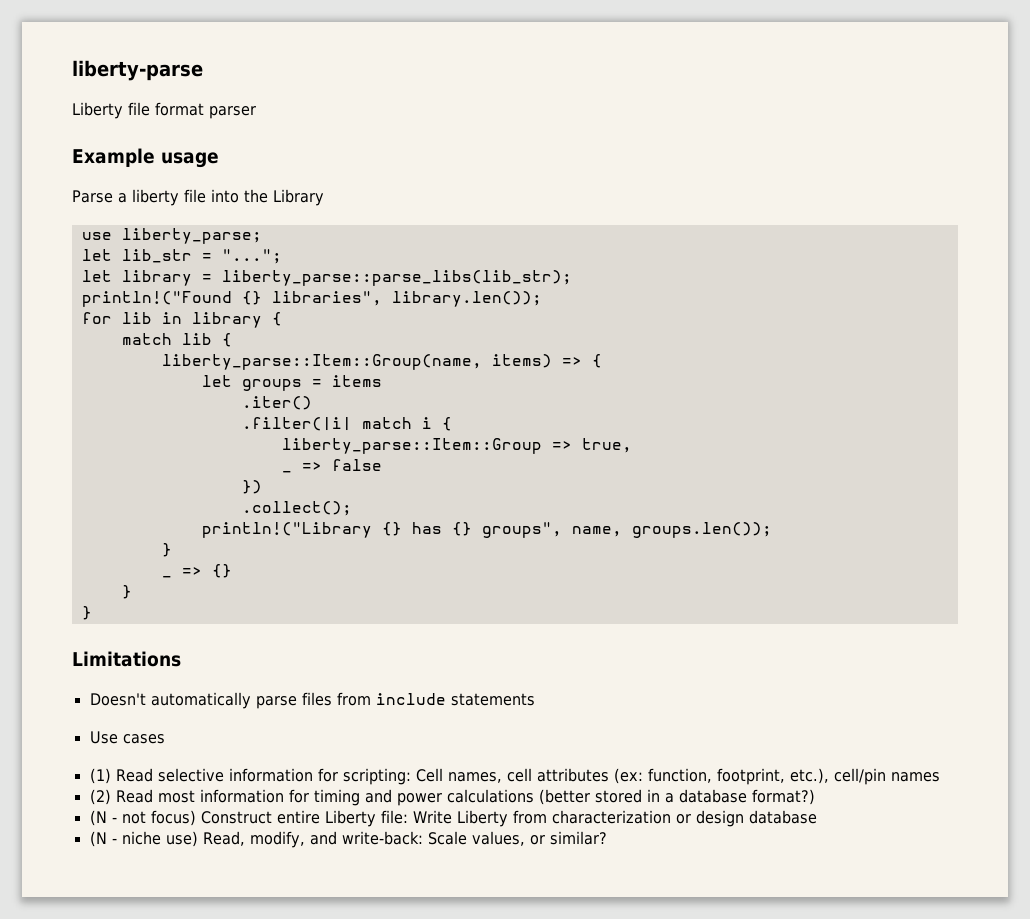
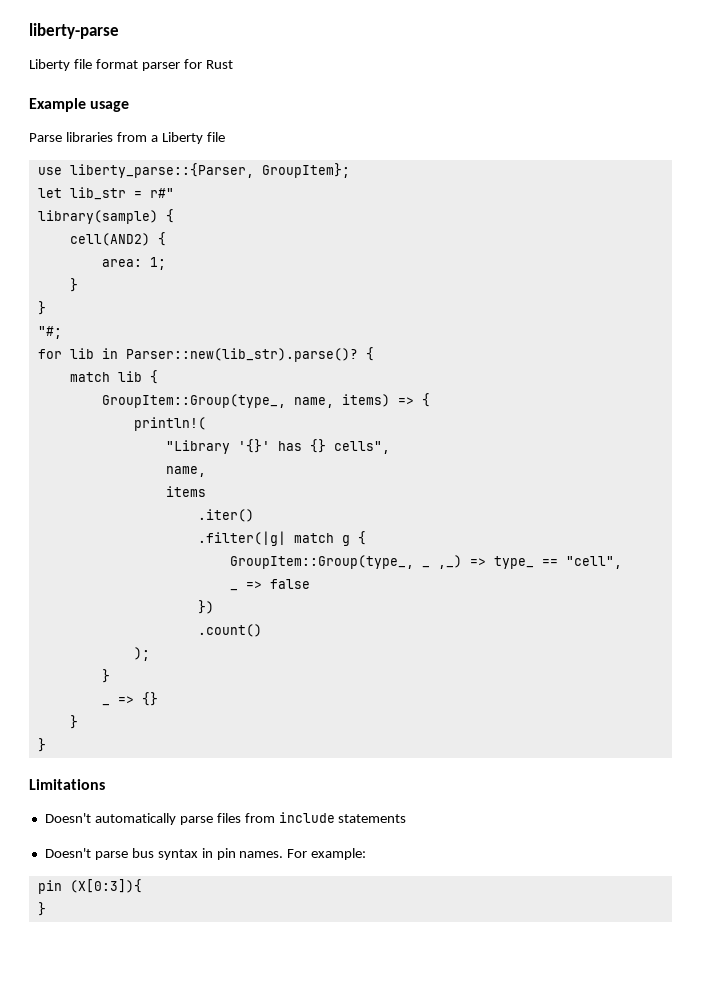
- Liberty file format parser
+ Liberty file format parser for Rust
- Parse a liberty file into the Library
+ Parse libraries from a Liberty file
- use liberty_parse;
+ use liberty_parse::{Parser, GroupItem};
- let lib_str = "...";
- let library = liberty_parse::parse_libs(lib_str);
- println!("Found {} libraries", library.len());
+ let lib_str = r#"
+ library(sample) {
+ cell(AND2) {
+ area: 1;
+ }
+ }
+ "#;
- for lib in library {
+ for lib in Parser::new(lib_str).parse()? {
- liberty_parse::Item::Group(name, items) => {
+ GroupItem::Group(type_, name, items) => {
- let groups = items
+ println!(
+ "Library '{}' has {} cells",
+ name,
+ items
  .iter()
- .filter(|i| match i {
- liberty_parse::Item::Group => true,
+ .filter(|g| match g {
+ GroupItem::Group(type_, _ ,_) => type_ == "cell",
  _ => false
  })
- .collect();
- println!("Library {} has {} groups", name, groups.len());
+ .count()
+ );
- Use cases
- (1) Read selective information for scripting: Cell names, cell attributes (ex: function, footprint, etc.), cell/pin names
- (2) Read most information for timing and power calculations (better stored in a database format?)
- (N - not focus) Construct entire Liberty file: Write Liberty from characterization or design database
- (N - niche use) Read, modify, and write-back: Scale values, or similar?
+ Doesn't parse bus syntax in pin names. For example:
+ pin (X[0:3]){
+ }

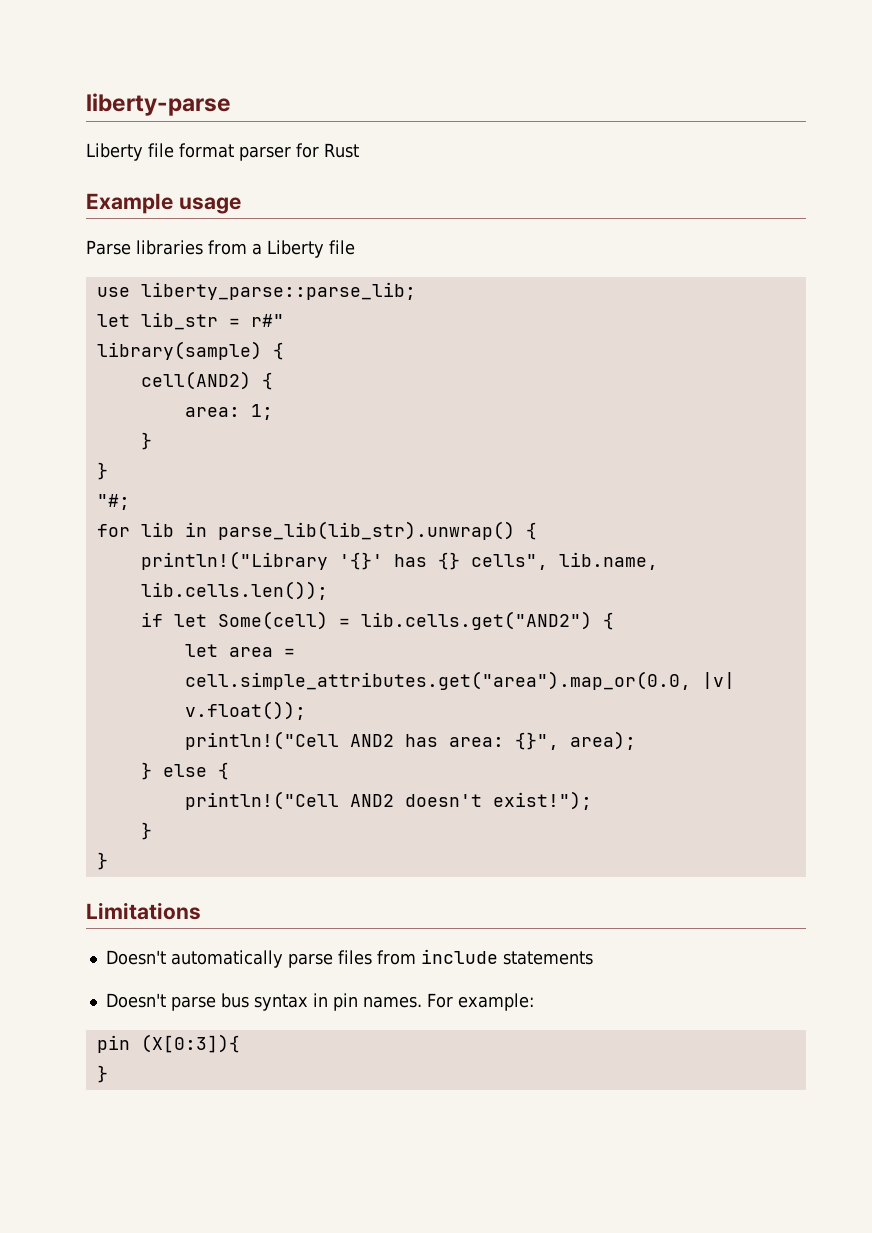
- use liberty_parse::{Parser, GroupItem};
+ use liberty_parse::parse_lib;
- for lib in Parser::new(lib_str).parse()? {
- match lib {
- GroupItem::Group(type_, name, items) => {
- println!(
- "Library '{}' has {} cells",
- name,
- items
- .iter()
- .filter(|g| match g {
- GroupItem::Group(type_, _ ,_) => type_ == "cell",
- _ => false
- })
- .count()
- );
- }
- _ => {}
+ for lib in parse_lib(lib_str).unwrap() {
+ println!("Library '{}' has {} cells", lib.name, lib.cells.len());
+ if let Some(cell) = lib.cells.get("AND2") {
+ let area = cell.simple_attributes.get("area").map_or(0.0, |v| v.float());
+ println!("Cell AND2 has area: {}", area);
+ } else {
+ println!("Cell AND2 doesn't exist!");

